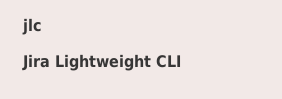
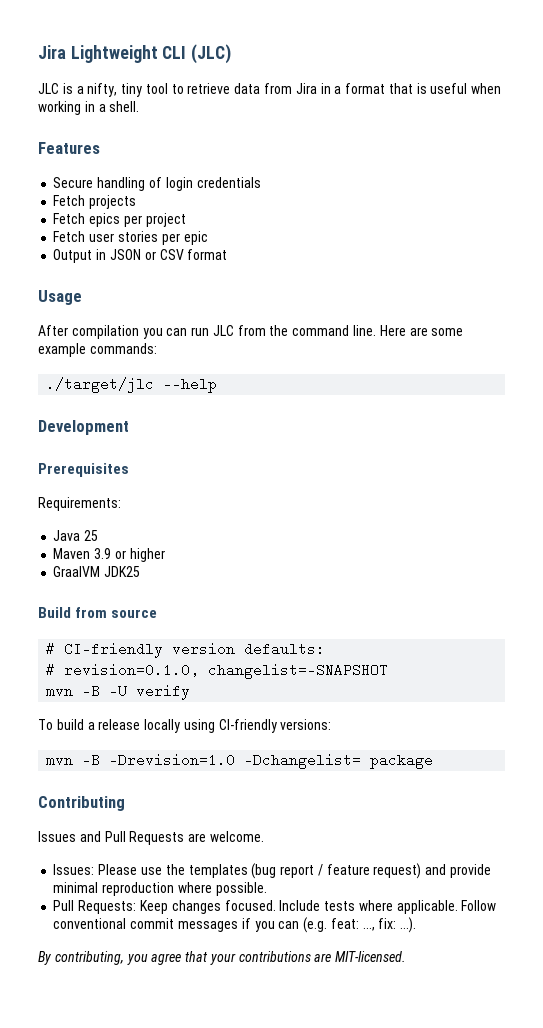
- jlc
- Jira Lightweight CLI
+ Jira Lightweight CLI (JLC)
+ JLC is a nifty, tiny tool to retrieve data from Jira in a format that is useful when working in a shell.
+ Features
+ Secure handling of login credentials
+ Fetch projects
+ Fetch epics per project
+ Fetch user stories per epic
+ Output in JSON or CSV format
+ Usage
+ After compilation you can run JLC from the command line. Here are some example commands:
+ ./target/jlc --help
+ Development
+ Prerequisites
+ Requirements:
+ Java 25
+ Maven 3.9 or higher
+ GraalVM JDK25
+ Build from source
+ # CI-friendly version defaults:
+ # revision=0.1.0, changelist=-SNAPSHOT
+ mvn -B -U verify
+ To build a release locally using CI-friendly versions:
+ mvn -B -Drevision=1.0 -Dchangelist= package
+ Contributing
+ Issues and Pull Requests are welcome.
+ Issues: Please use the templates (bug report / feature request) and provide minimal reproduction where possible.
+ Pull Requests: Keep changes focused. Include tests where applicable. Follow conventional commit messages if you can (e.g. feat: ..., fix: ...).
+ By contributing, you agree that your contributions are MIT-licensed.

